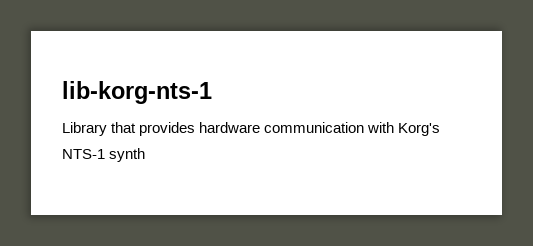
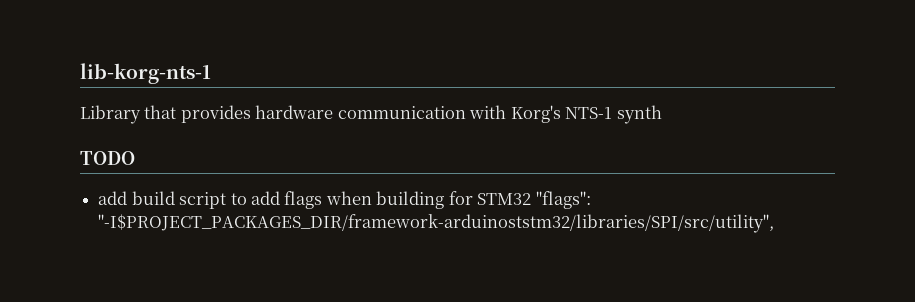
+ TODO
+ add build script to add flags when building for STM32 "flags": "-I$PROJECT_PACKAGES_DIR/framework-arduinoststm32/libraries/SPI/src/utility",

